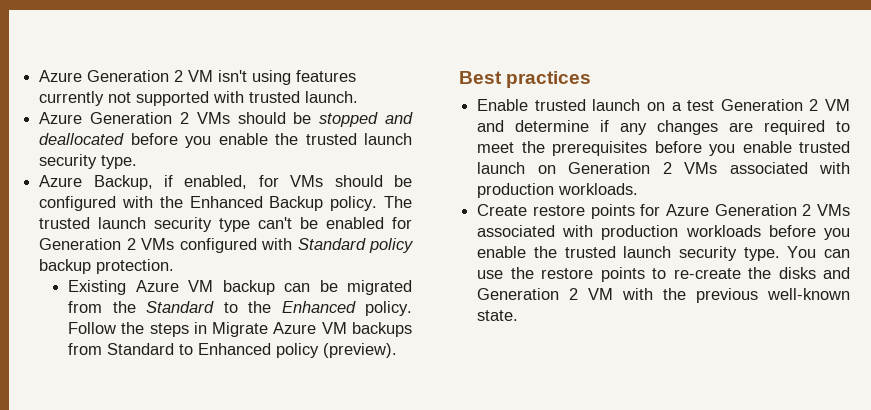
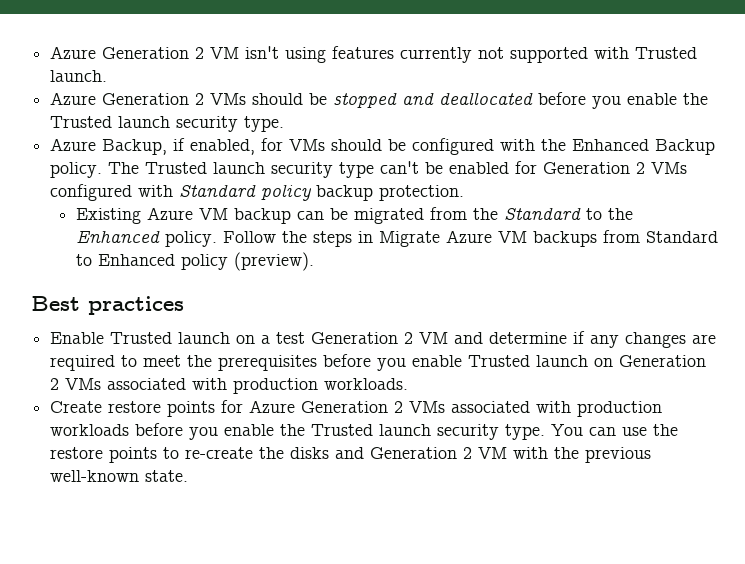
- Azure Generation 2 VM isn't using features currently not supported with trusted launch.
+ Azure Generation 2 VM isn't using features currently not supported with Trusted launch.
- Azure Generation 2 VMs should be stopped and deallocated before you enable the trusted launch security type.
+ Azure Generation 2 VMs should be stopped and deallocated before you enable the Trusted launch security type.
- The trusted launch security type can't be enabled for Generation 2 VMs configured with Standard policy backup protection.
+ The Trusted launch security type can't be enabled for Generation 2 VMs configured with Standard policy backup protection.
- Enable trusted launch on a test Generation 2 VM and determine if any changes are required to meet the prerequisites before you enable trusted launch on Generation 2 VMs associated with production workloads.
+ Enable Trusted launch on a test Generation 2 VM and determine if any changes are required to meet the prerequisites before you enable Trusted launch on Generation 2 VMs associated with production workloads.
- Create restore points for Azure Generation 2 VMs associated with production workloads before you enable the trusted launch security type.
+ Create restore points for Azure Generation 2 VMs associated with production workloads before you enable the Trusted launch security type.

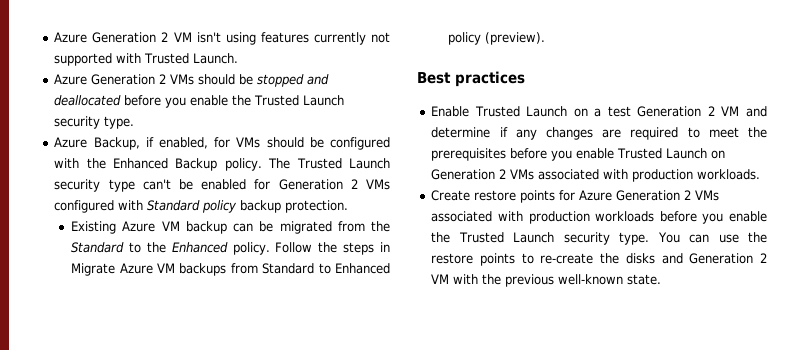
- Azure Generation 2 VM isn't using features currently not supported with Trusted launch.
+ Azure Generation 2 VM isn't using features currently not supported with Trusted Launch.
- Azure Generation 2 VMs should be stopped and deallocated before you enable the Trusted launch security type.
+ Azure Generation 2 VMs should be stopped and deallocated before you enable the Trusted Launch security type.
- The Trusted launch security type can't be enabled for Generation 2 VMs configured with Standard policy backup protection.
+ The Trusted Launch security type can't be enabled for Generation 2 VMs configured with Standard policy backup protection.
- Enable Trusted launch on a test Generation 2 VM and determine if any changes are required to meet the prerequisites before you enable Trusted launch on Generation 2 VMs associated with production workloads.
+ Enable Trusted Launch on a test Generation 2 VM and determine if any changes are required to meet the prerequisites before you enable Trusted Launch on Generation 2 VMs associated with production workloads.
- Create restore points for Azure Generation 2 VMs associated with production workloads before you enable the Trusted launch security type.
+ Create restore points for Azure Generation 2 VMs associated with production workloads before you enable the Trusted Launch security type.

